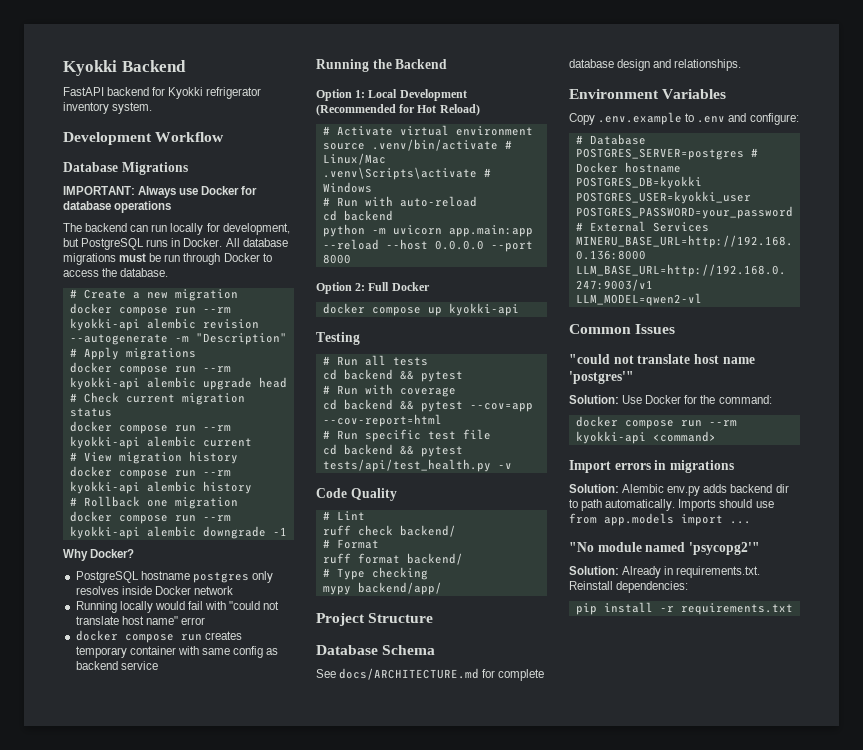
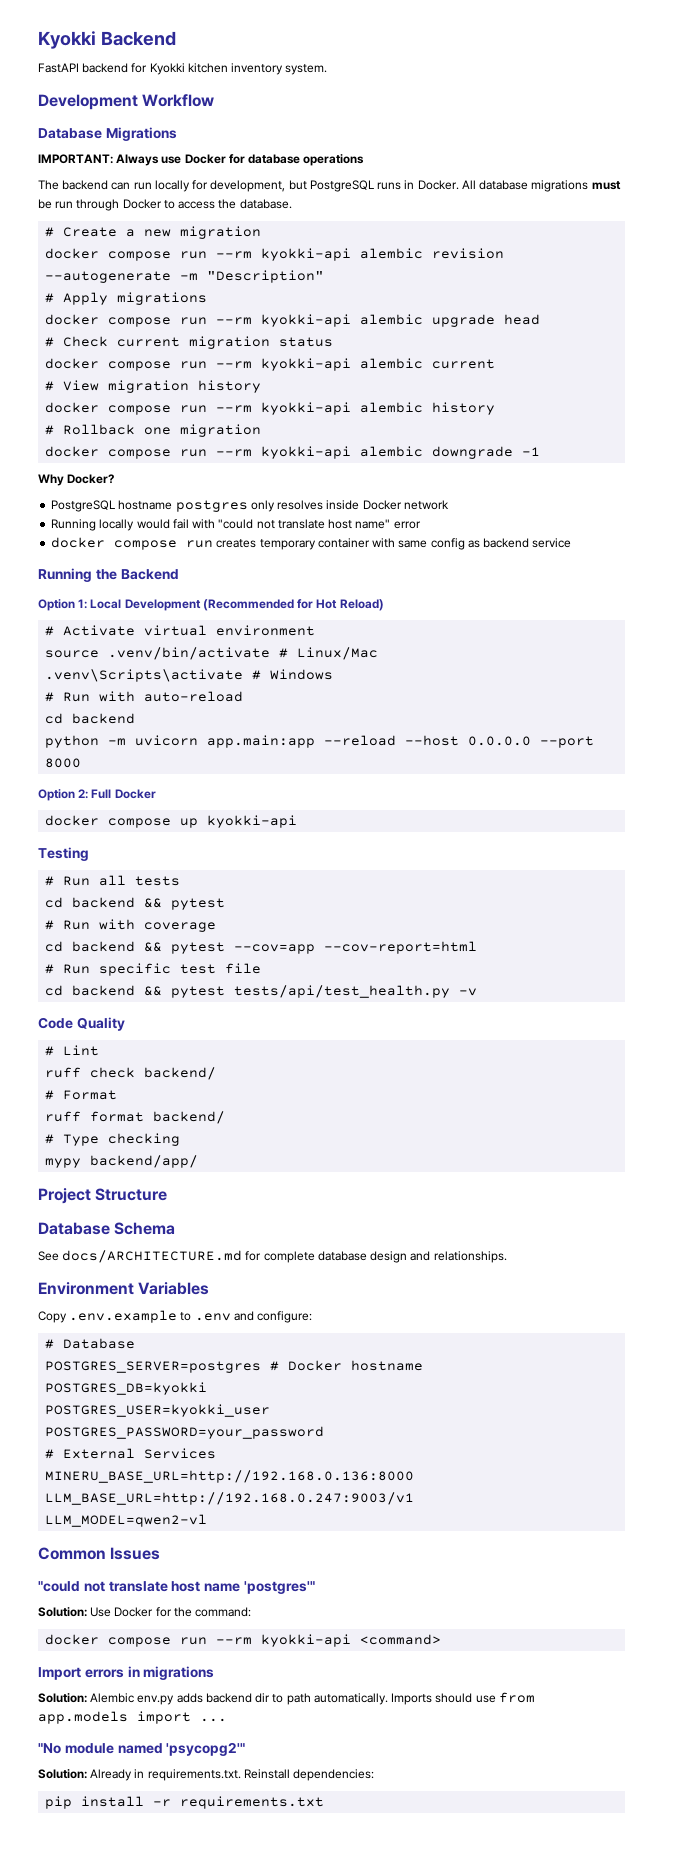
- FastAPI backend for Kyokki refrigerator inventory system.
+ FastAPI backend for Kyokki kitchen inventory system.

